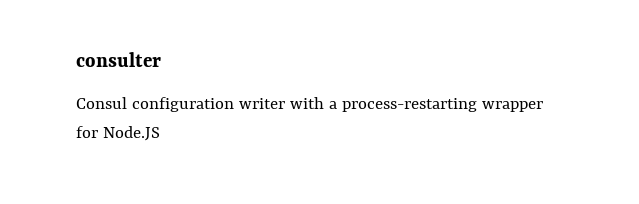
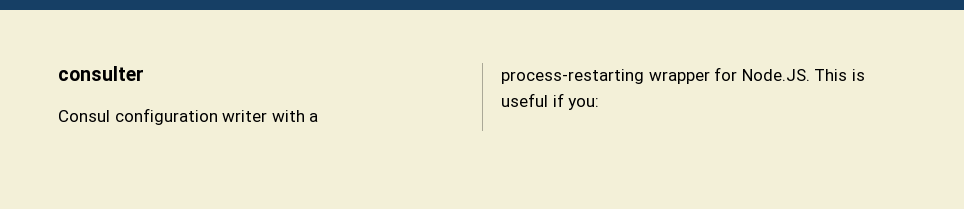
- Consul configuration writer with a process-restarting wrapper for Node.JS
+ Consul configuration writer with a process-restarting wrapper for Node.JS. This is useful if you:

